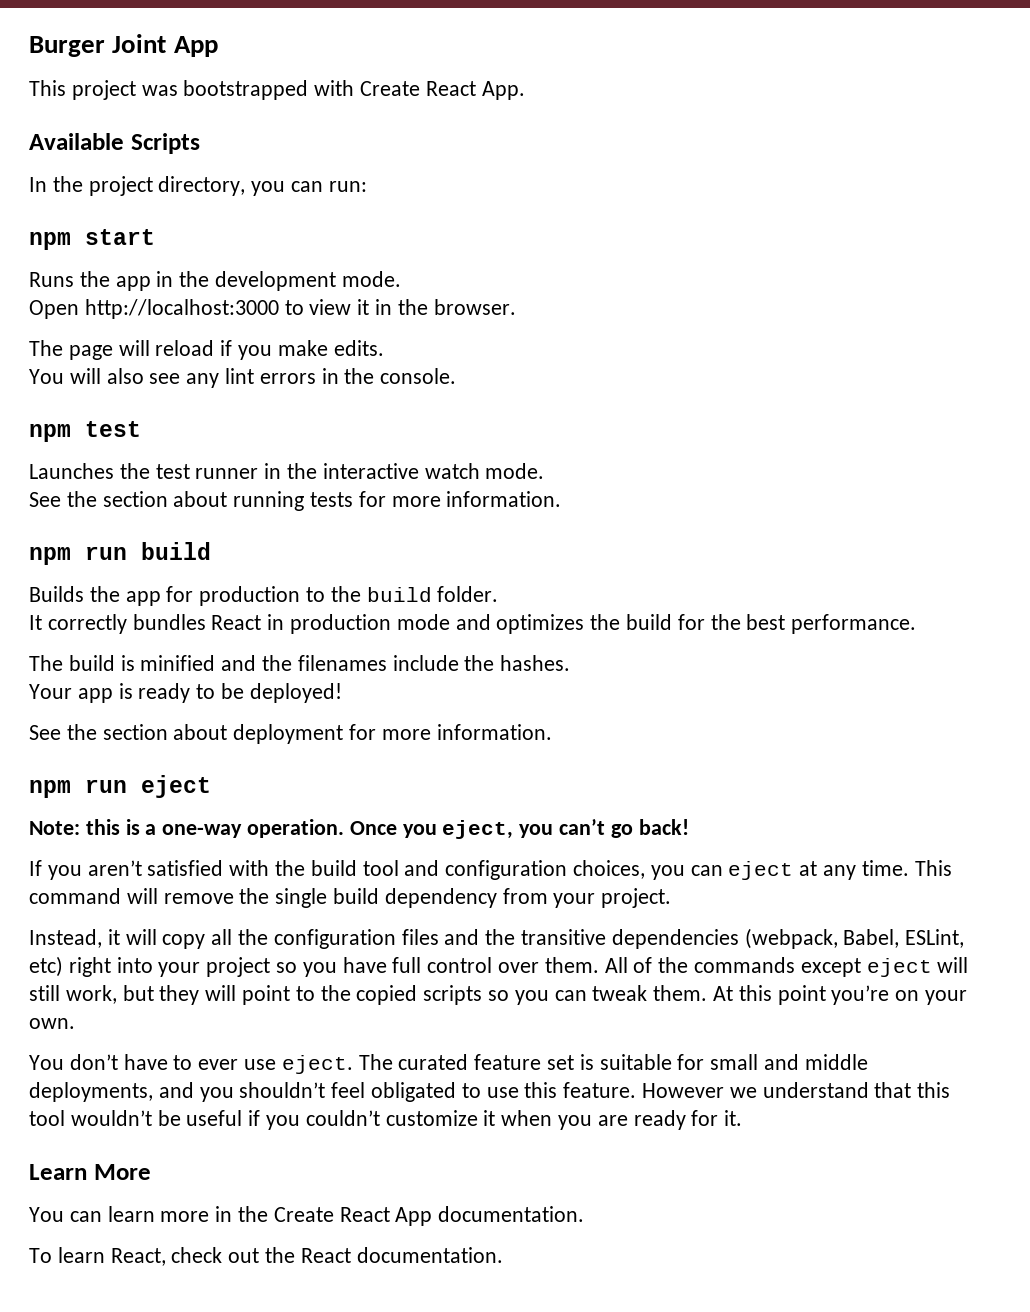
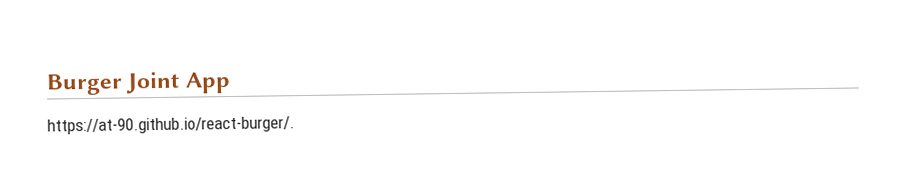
- This project was bootstrapped with Create React App.
- Available Scripts
- In the project directory, you can run:
- npm start
- Runs the app in the development mode.
- Open http://localhost:3000 to view it in the browser.
- The page will reload if you make edits.
- You will also see any lint errors in the console.
- npm test
- Launches the test runner in the interactive watch mode.
- See the section about running tests for more information.
- npm run build
- Builds the app for production to the build folder.
- It correctly bundles React in production mode and optimizes the build for the best performance.
- The build is minified and the filenames include the hashes.
- Your app is ready to be deployed!
- See the section about deployment for more information.
- npm run eject
- Note: this is a one-way operation. Once you eject, you can’t go back!
- If you aren’t satisfied with the build tool and configuration choices, you can eject at any time. This command will remove the single build dependency from your project.
- Instead, it will copy all the configuration files and the transitive dependencies (webpack, Babel, ESLint, etc) right into your project so you have full control over them. All of the commands except eject will still work, but they will point to the copied scripts so you can tweak them. At this point you’re on your own.
- You don’t have to ever use eject. The curated feature set is suitable for small and middle deployments, and you shouldn’t feel obligated to use this feature. However we understand that this tool wouldn’t be useful if you couldn’t customize it when you are ready for it.
- Learn More
- You can learn more in the Create React App documentation.
- To learn React, check out the React documentation.
+ https://at-90.github.io/react-burger/.

